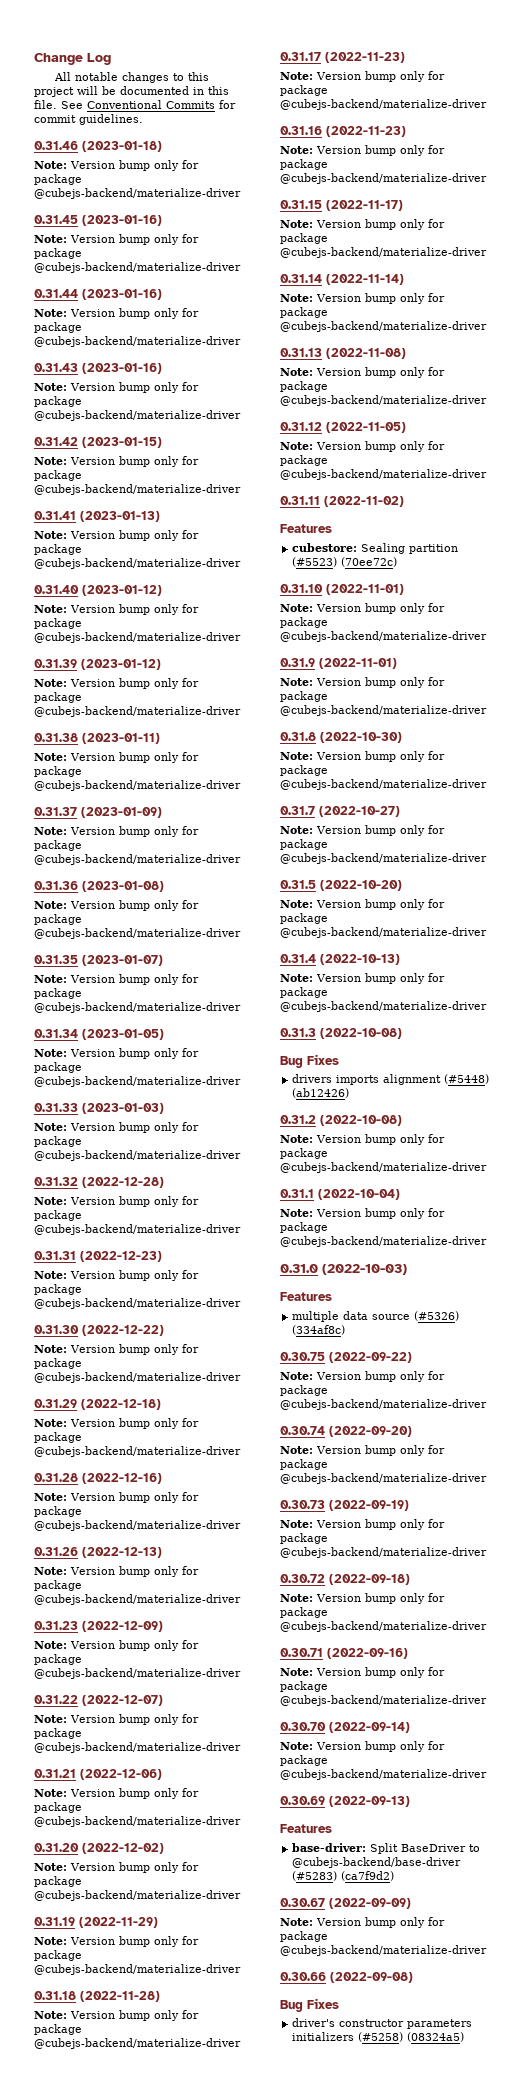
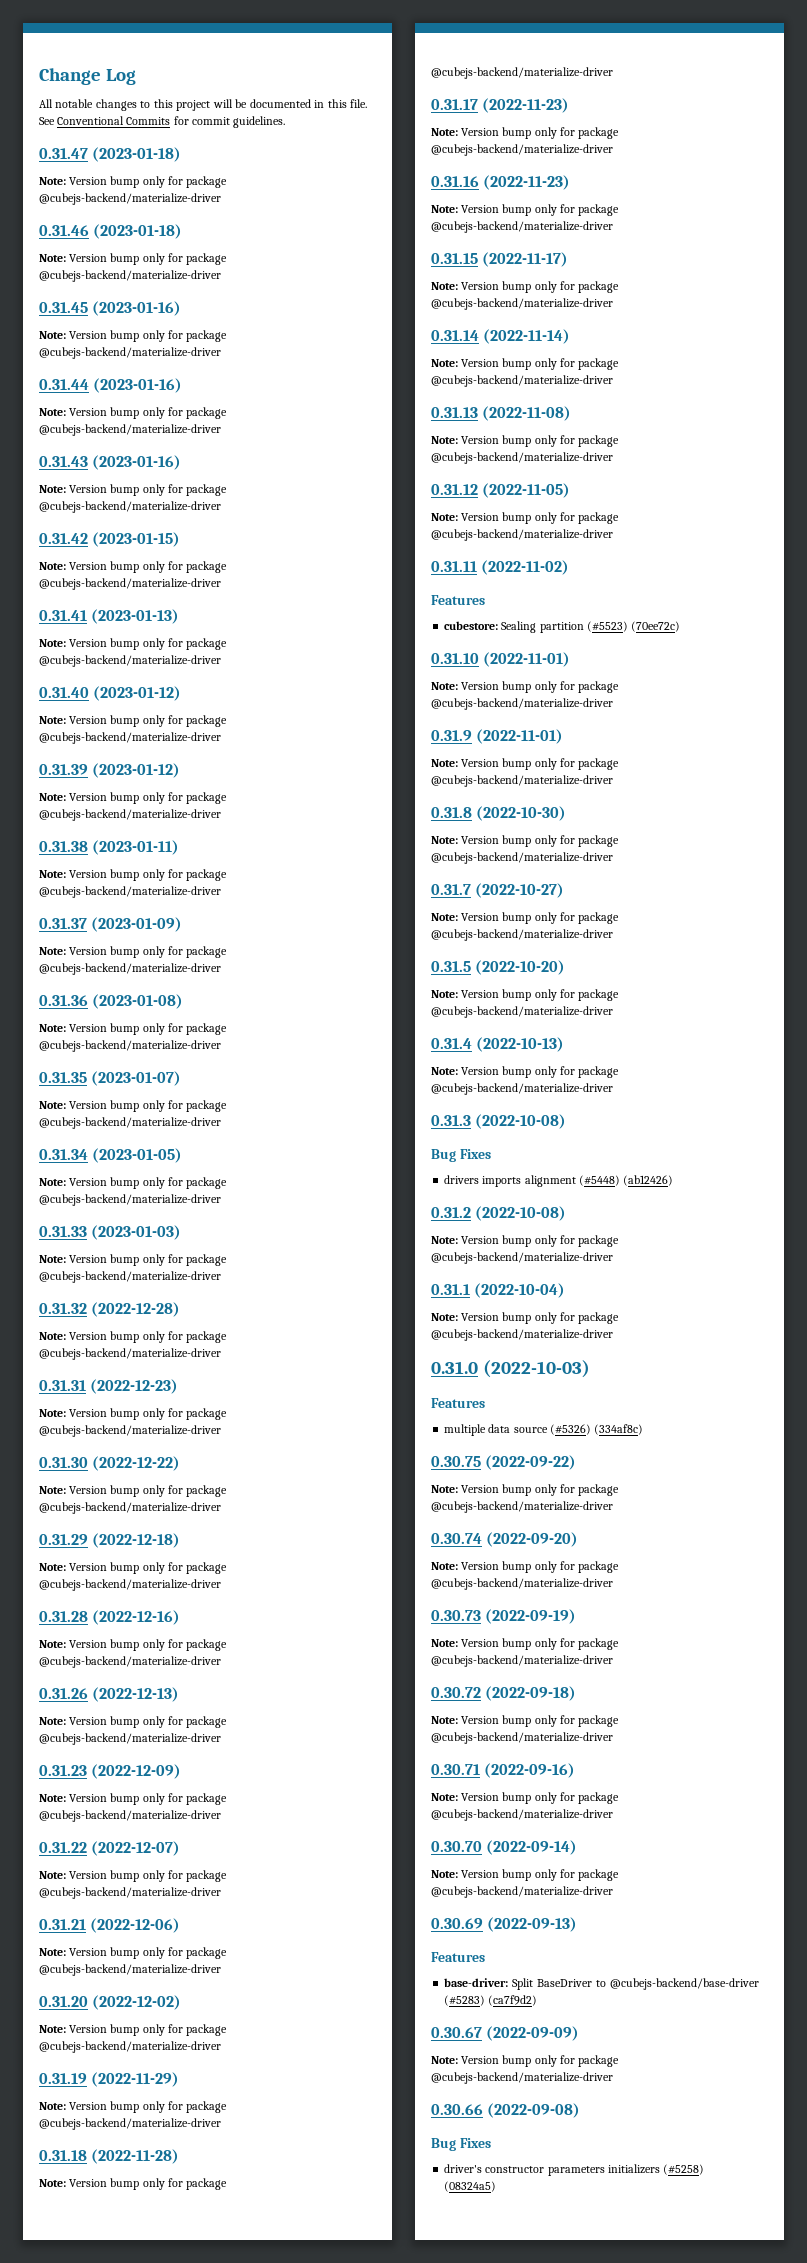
+ 0.31.47 (2023-01-18)
+ Note: Version bump only for package @cubejs-backend/materialize-driver

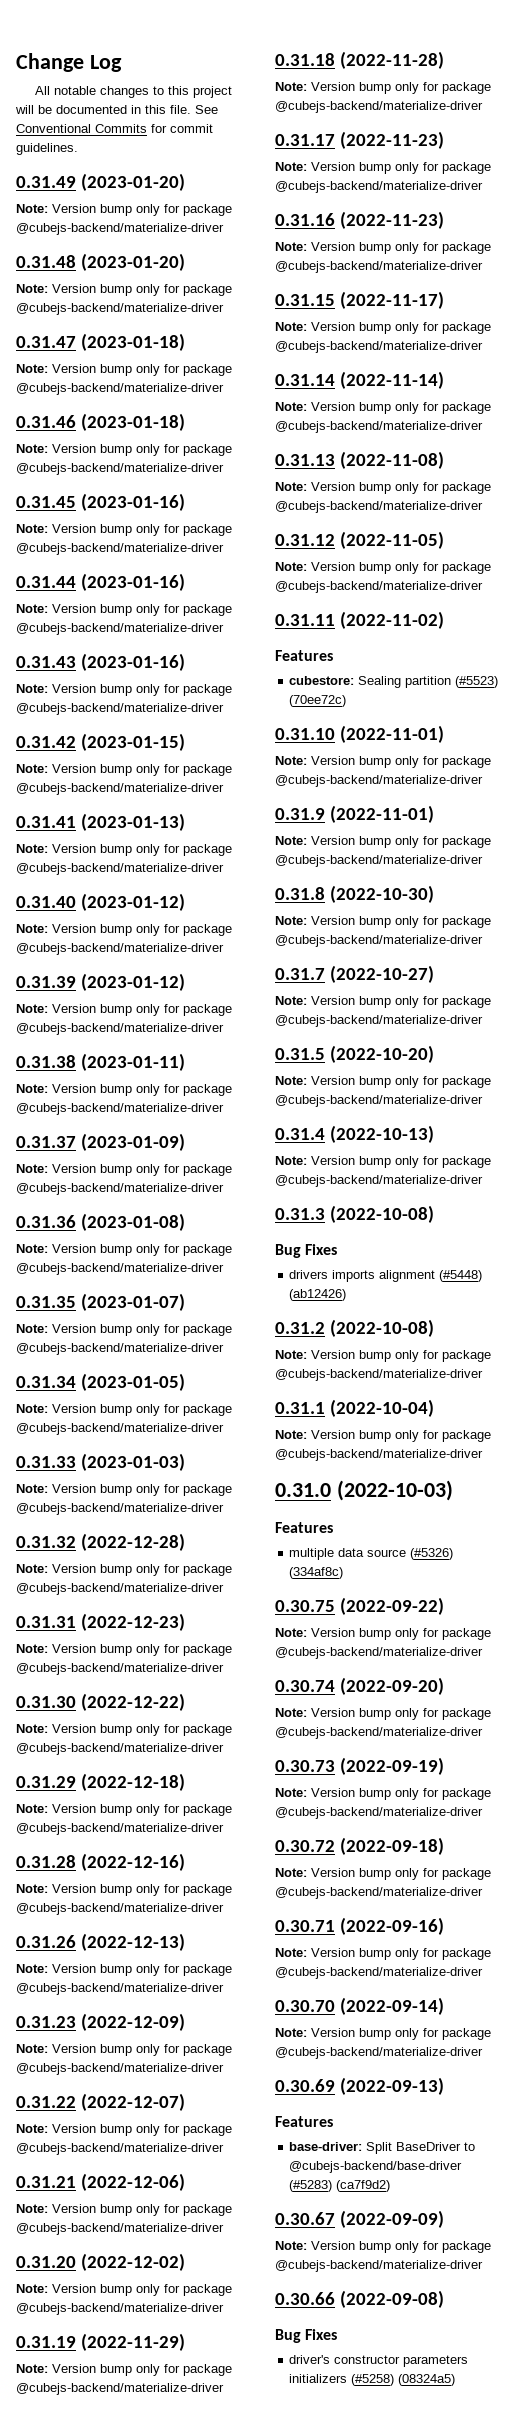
+ 0.31.49 (2023-01-20)
+ Note: Version bump only for package @cubejs-backend/materialize-driver
+ 0.31.48 (2023-01-20)
+ Note: Version bump only for package @cubejs-backend/materialize-driver

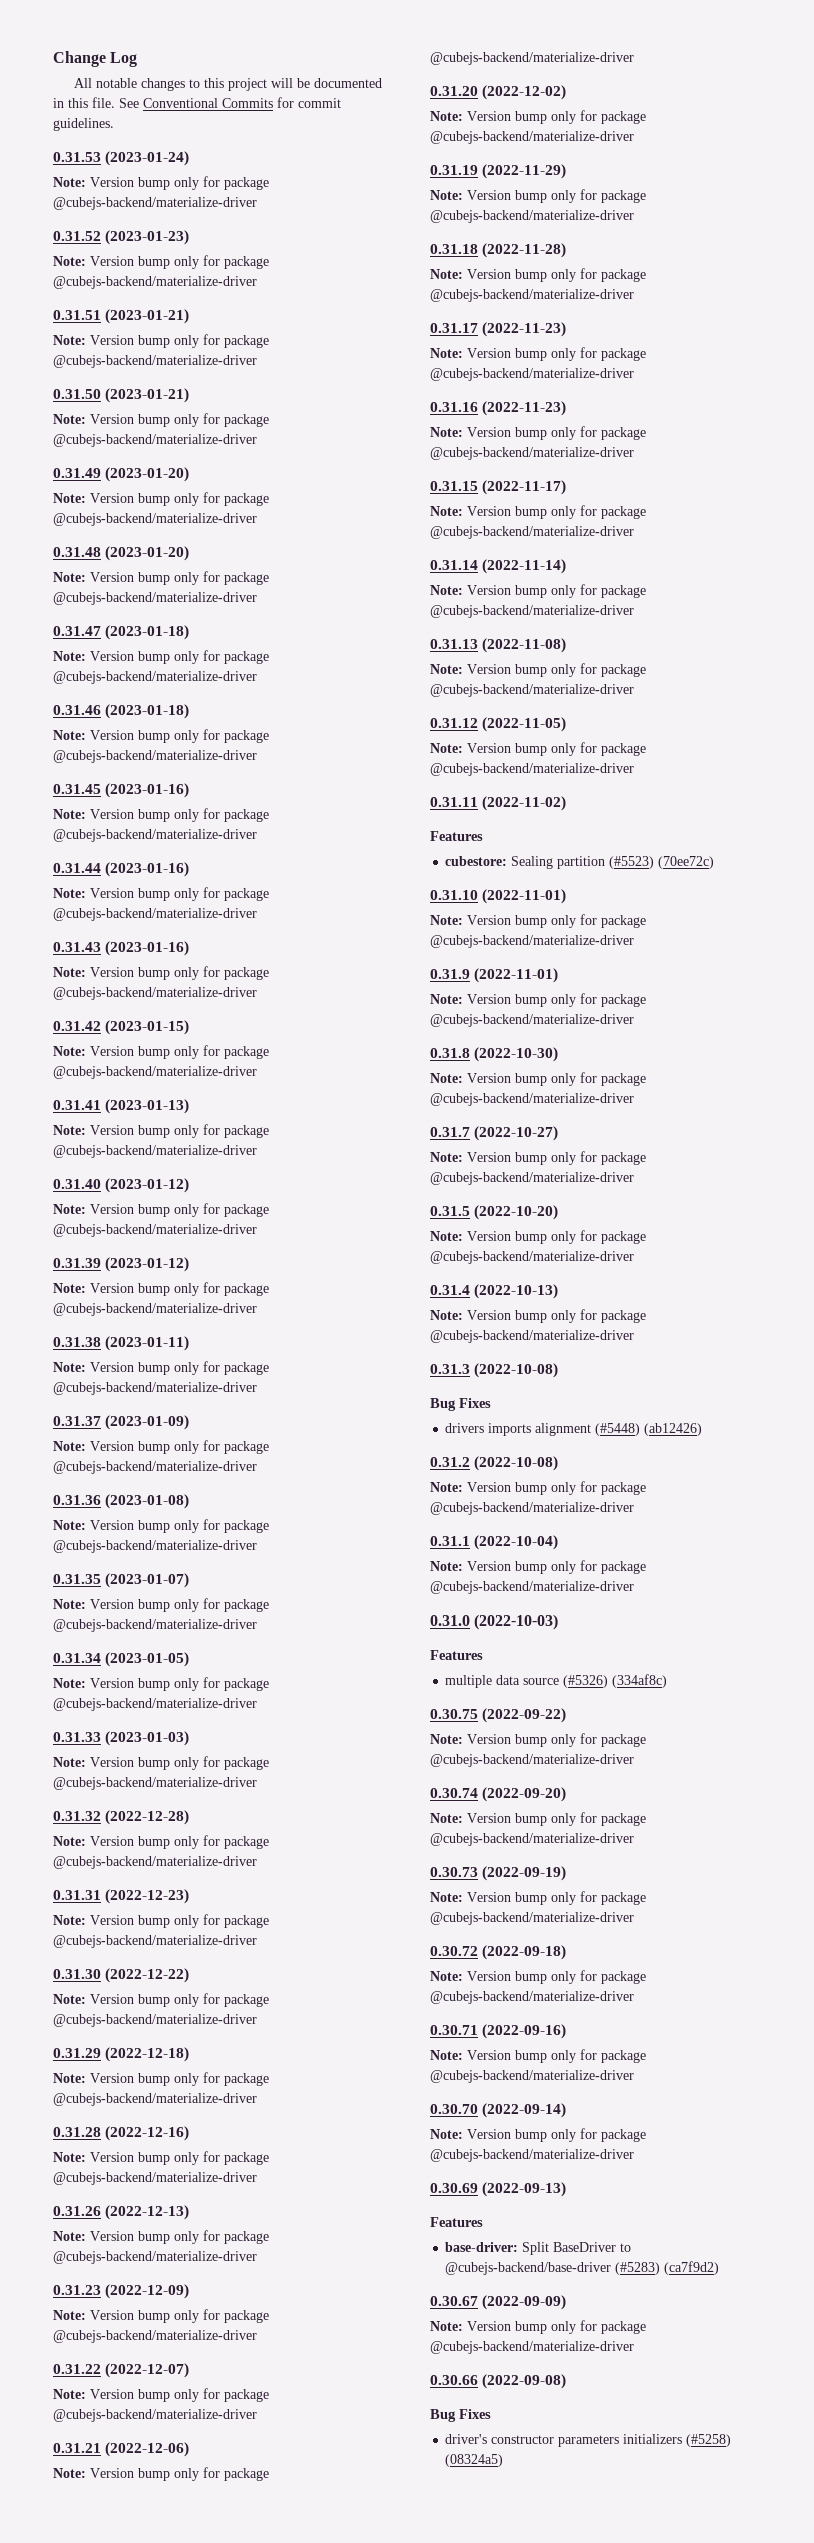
+ 0.31.53 (2023-01-24)
+ Note: Version bump only for package @cubejs-backend/materialize-driver
+ 0.31.52 (2023-01-23)
+ Note: Version bump only for package @cubejs-backend/materialize-driver
+ 0.31.51 (2023-01-21)
+ Note: Version bump only for package @cubejs-backend/materialize-driver
+ 0.31.50 (2023-01-21)
+ Note: Version bump only for package @cubejs-backend/materialize-driver

